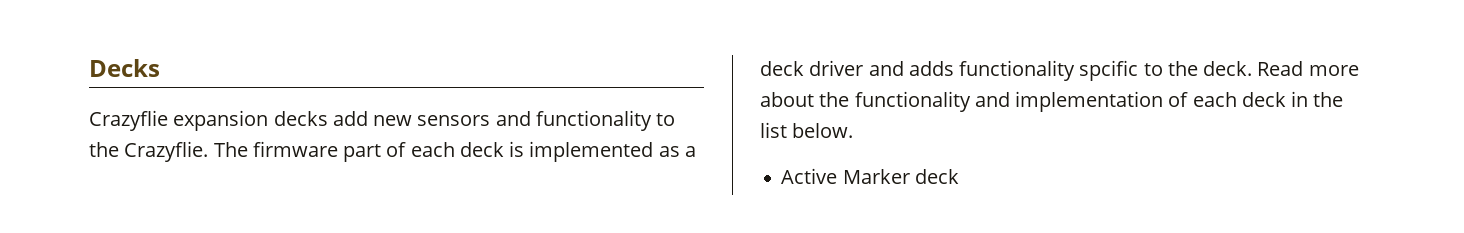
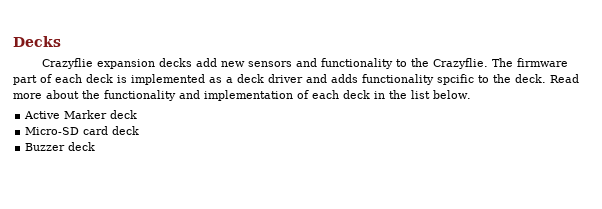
+ Micro-SD card deck
+ Buzzer deck

